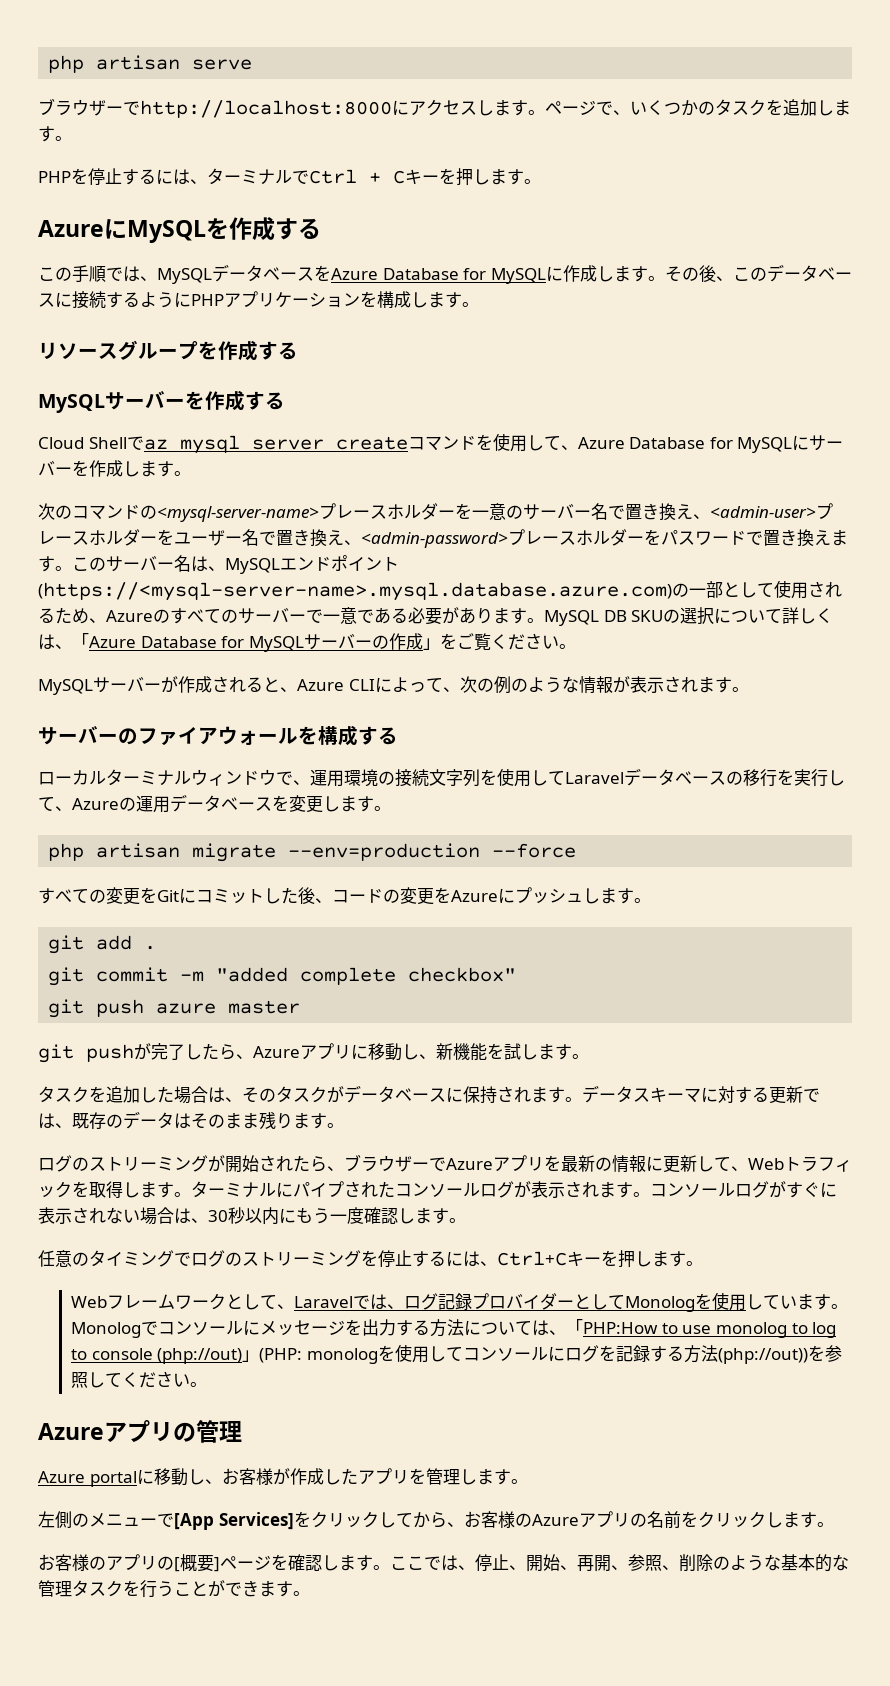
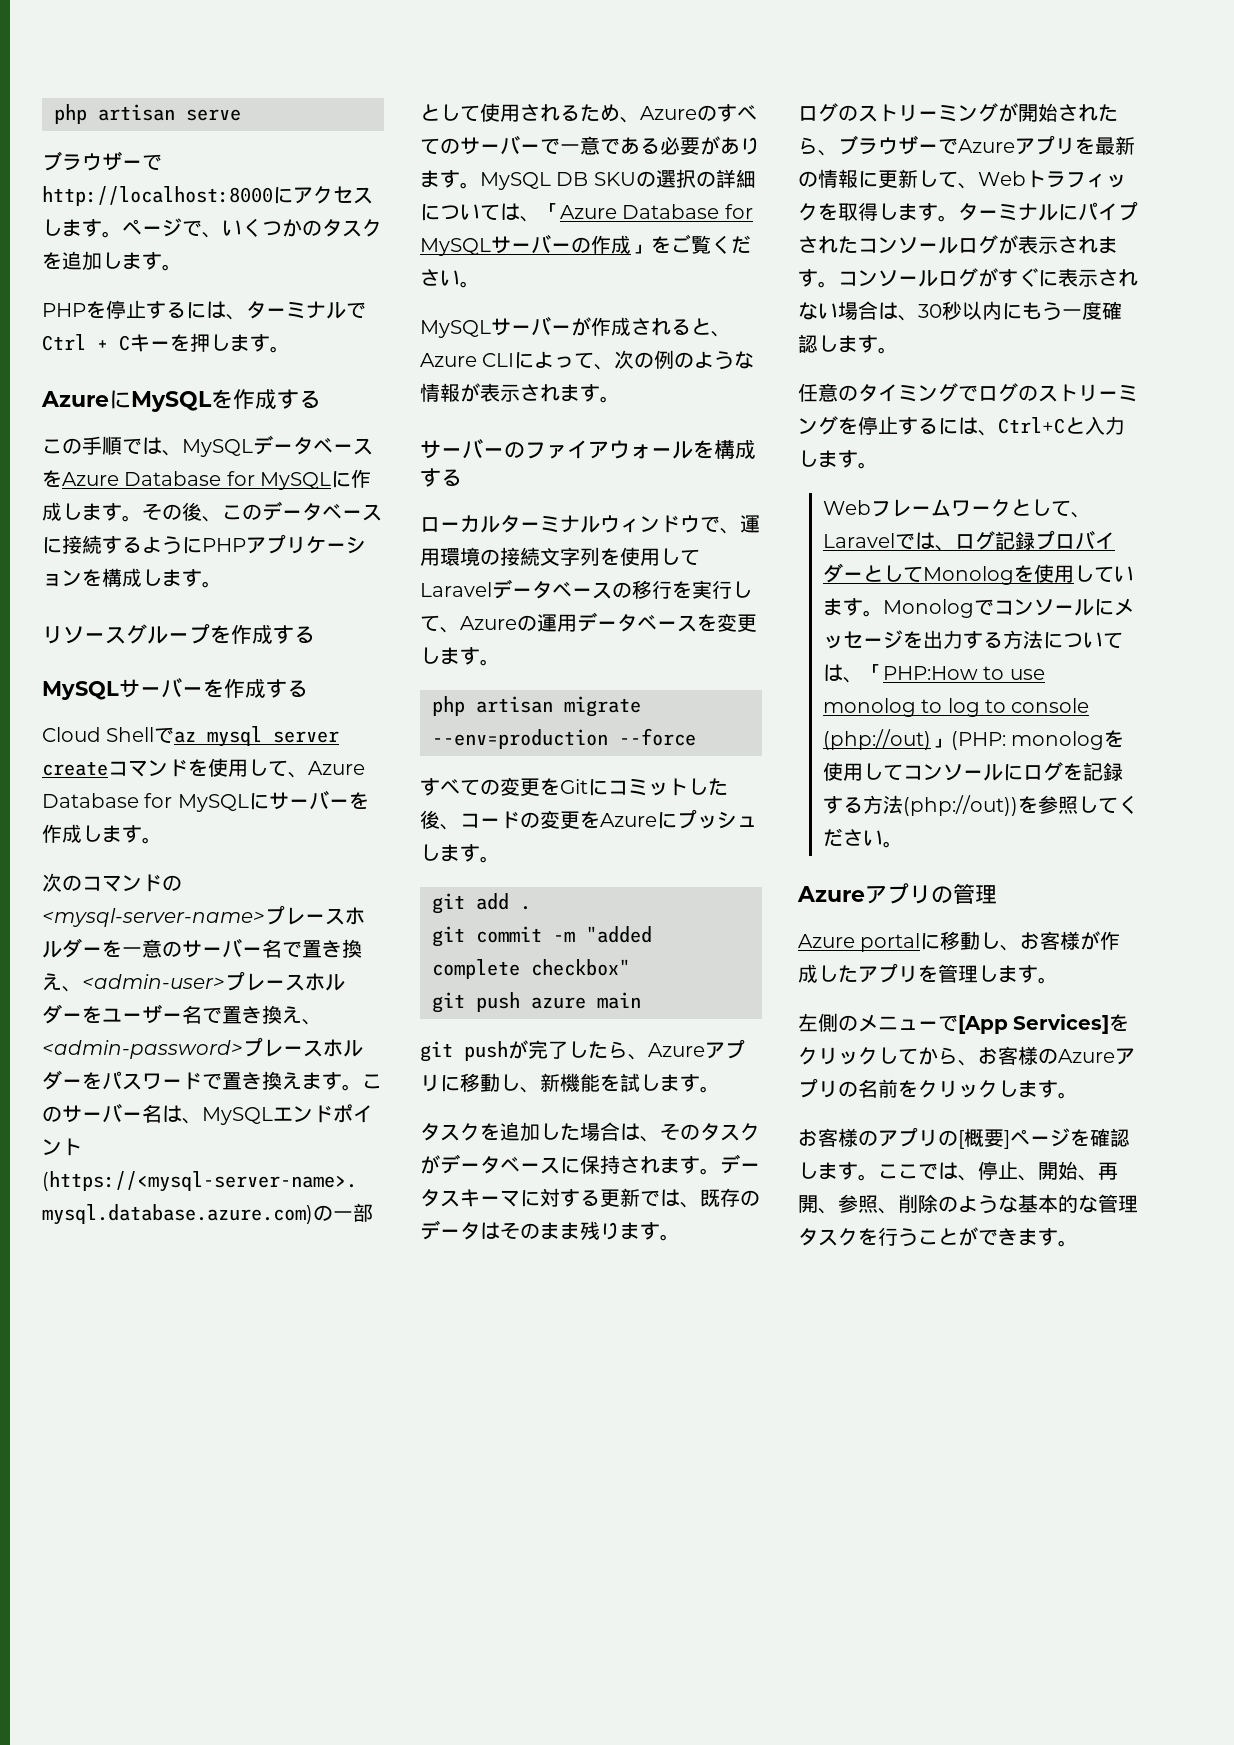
- MySQL DB SKUの選択について詳しくは、「Azure Database for MySQLサーバーの作成」をご覧ください。
+ MySQL DB SKUの選択の詳細については、「Azure Database for MySQLサーバーの作成」をご覧ください。
- git push azure master
+ git push azure main
- 任意のタイミングでログのストリーミングを停止するには、Ctrl+Cキーを押します。
+ 任意のタイミングでログのストリーミングを停止するには、Ctrl+Cと入力します。

